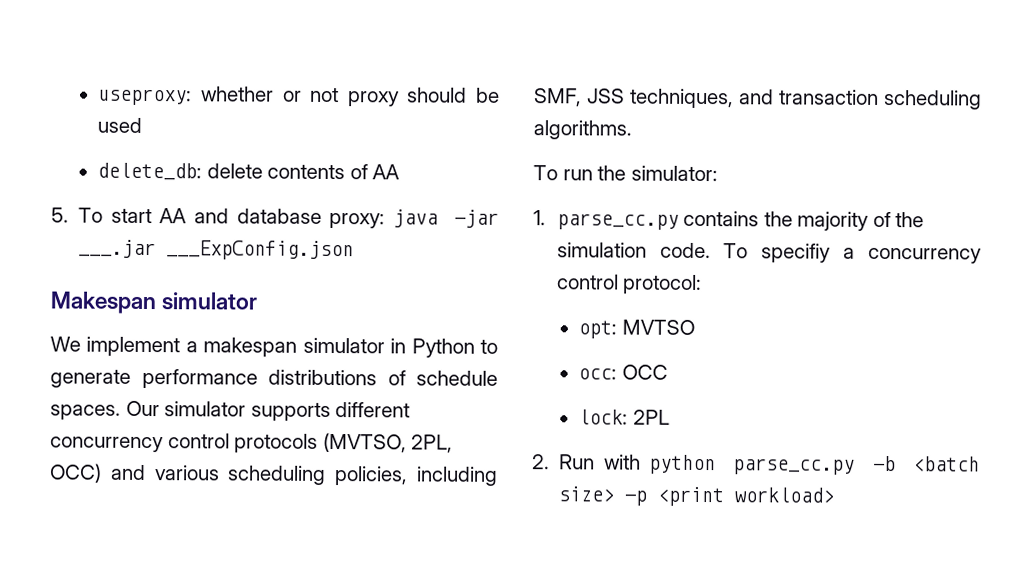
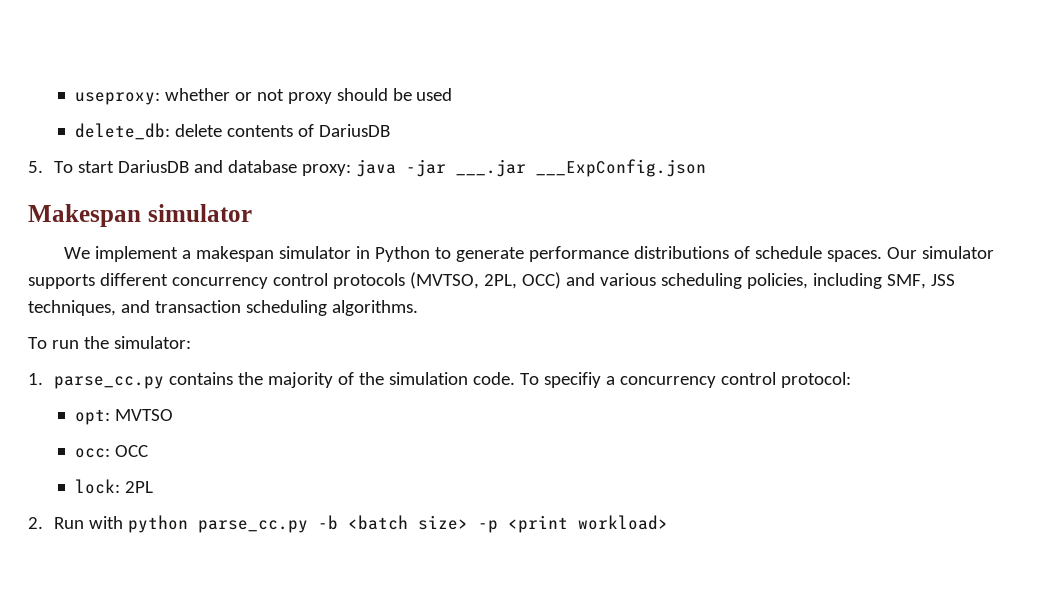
- delete_db: delete contents of AA
+ delete_db: delete contents of DariusDB
- 5. To start AA and database proxy: java -jar ___.jar ___ExpConfig.json
+ 5. To start DariusDB and database proxy: java -jar ___.jar ___ExpConfig.json

